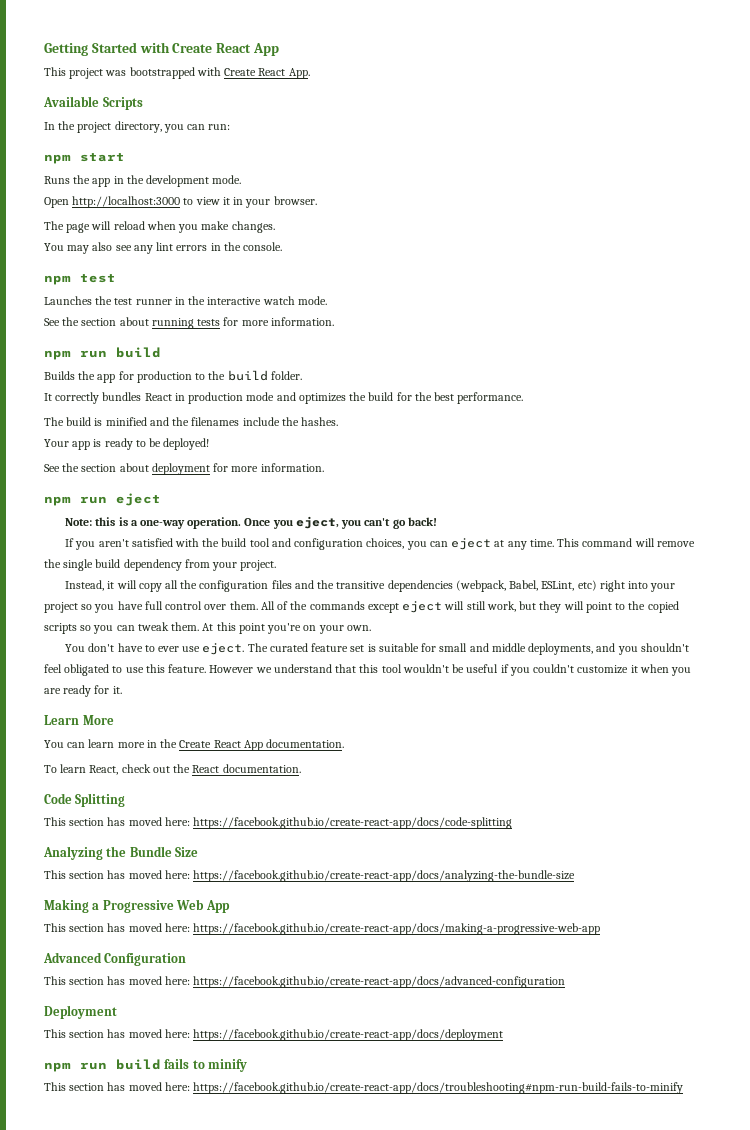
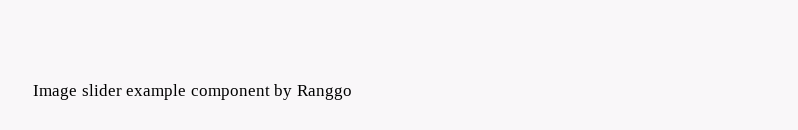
- Getting Started with Create React App
- This project was bootstrapped with Create React App.
- Available Scripts
- In the project directory, you can run:
- npm start
- Runs the app in the development mode.
- Open http://localhost:3000 to view it in your browser.
- The page will reload when you make changes.
- You may also see any lint errors in the console.
- npm test
- Launches the test runner in the interactive watch mode.
- See the section about running tests for more information.
- npm run build
- Builds the app for production to the build folder.
- It correctly bundles React in production mode and optimizes the build for the best performance.
- The build is minified and the filenames include the hashes.
- Your app is ready to be deployed!
- See the section about deployment for more information.
- npm run eject
- Note: this is a one-way operation. Once you eject, you can't go back!
- If you aren't satisfied with the build tool and configuration choices, you can eject at any time. This command will remove the single build dependency from your project.
- Instead, it will copy all the configuration files and the transitive dependencies (webpack, Babel, ESLint, etc) right into your project so you have full control over them. All of the commands except eject will still work, but they will point to the copied scripts so you can tweak them. At this point you're on your own.
- You don't have to ever use eject. The curated feature set is suitable for small and middle deployments, and you shouldn't feel obligated to use this feature. However we understand that this tool wouldn't be useful if you couldn't customize it when you are ready for it.
- Learn More
- You can learn more in the Create React App documentation.
- To learn React, check out the React documentation.
- Code Splitting
- This section has moved here: https://facebook.github.io/create-react-app/docs/code-splitting
- Analyzing the Bundle Size
- This section has moved here: https://facebook.github.io/create-react-app/docs/analyzing-the-bundle-size
- Making a Progressive Web App
- This section has moved here: https://facebook.github.io/create-react-app/docs/making-a-progressive-web-app
- Advanced Configuration
- This section has moved here: https://facebook.github.io/create-react-app/docs/advanced-configuration
- Deployment
- This section has moved here: https://facebook.github.io/create-react-app/docs/deployment
- npm run build fails to minify
- This section has moved here: https://facebook.github.io/create-react-app/docs/troubleshooting#npm-run-build-fails-to-minify
+ Image slider example component by Ranggo

